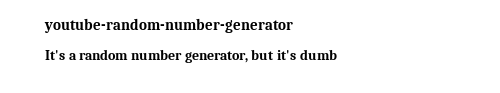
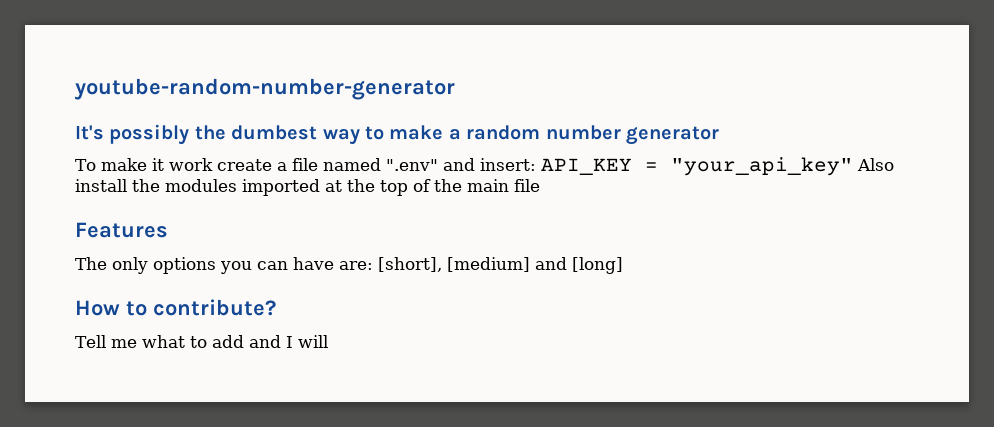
- It's a random number generator, but it's dumb
+ It's possibly the dumbest way to make a random number generator
+ To make it work create a file named ".env" and insert: API_KEY = "your_api_key" Also install the modules imported at the top of the main file
+ Features
+ The only options you can have are: [short], [medium] and [long]
+ How to contribute?
+ Tell me what to add and I will

